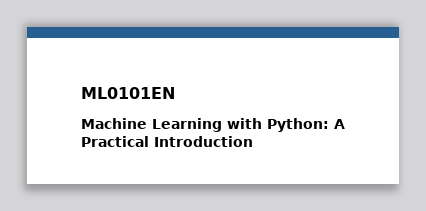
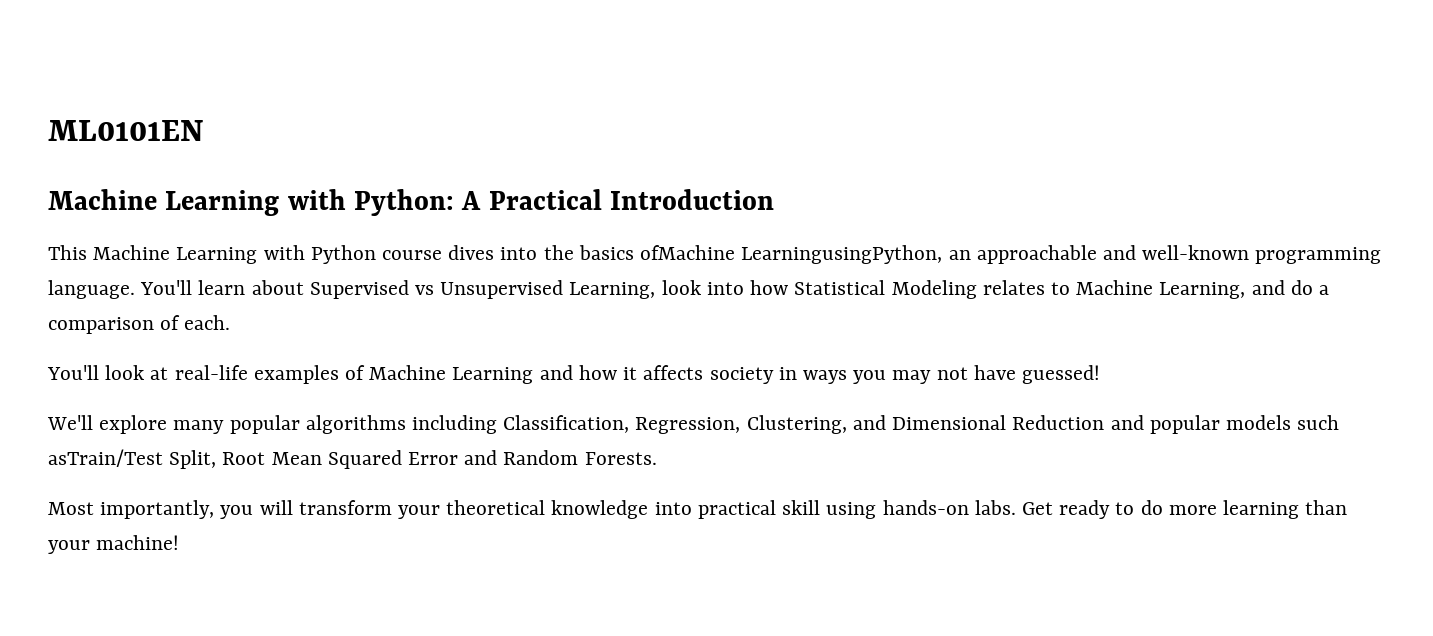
+ This Machine Learning with Python course dives into the basics ofMachine LearningusingPython, an approachable and well-known programming language. You'll learn about Supervised vs Unsupervised Learning, look into how Statistical Modeling relates to Machine Learning, and do a comparison of each.
+ You'll look at real-life examples of Machine Learning and how it affects society in ways you may not have guessed!
+ We'll explore many popular algorithms including Classification, Regression, Clustering, and Dimensional Reduction and popular models such asTrain/Test Split, Root Mean Squared Error and Random Forests.
+ Most importantly, you will transform your theoretical knowledge into practical skill using hands-on labs. Get ready to do more learning than your machine!

